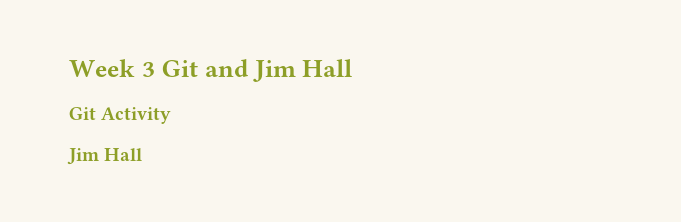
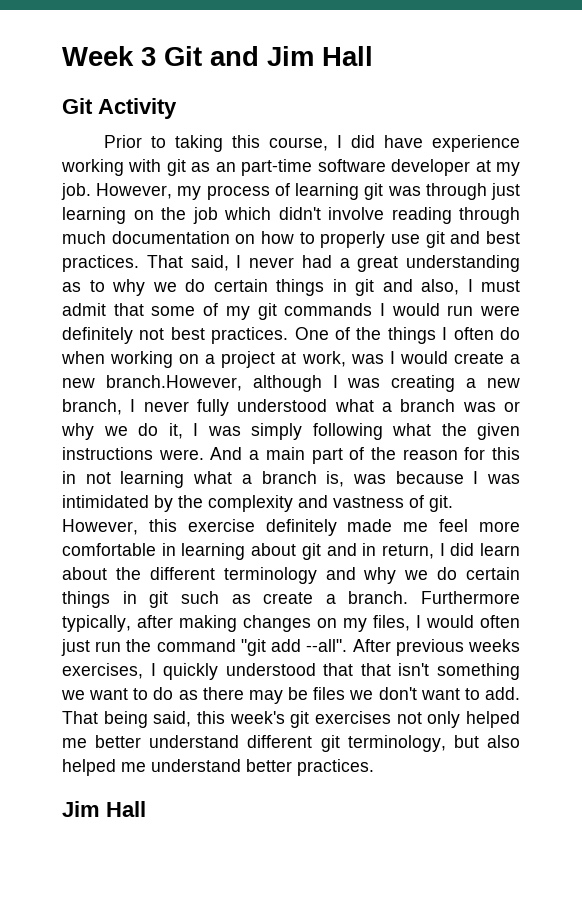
+ Prior to taking this course, I did have experience working with git as an part-time software developer at my job. However, my process of learning git was through just learning on the job which didn't involve reading through much documentation on how to properly use git and best practices. That said, I never had a great understanding as to why we do certain things in git and also, I must admit that some of my git commands I would run were definitely not best practices. One of the things I often do when working on a project at work, was I would create a new branch.However, although I was creating a new branch, I never fully understood what a branch was or why we do it, I was simply following what the given instructions were. And a main part of the reason for this in not learning what a branch is, was because I was intimidated by the complexity and vastness of git. However, this exercise definitely made me feel more comfortable in learning about git and in return, I did learn about the different terminology and why we do certain things in git such as create a branch. Furthermore typically, after making changes on my files, I would often just run the command "git add --all". After previous weeks exercises, I quickly understood that that isn't something we want to do as there may be files we don't want to add. That being said, this week's git exercises not only helped me better understand different git terminology, but also helped me understand better practices.

